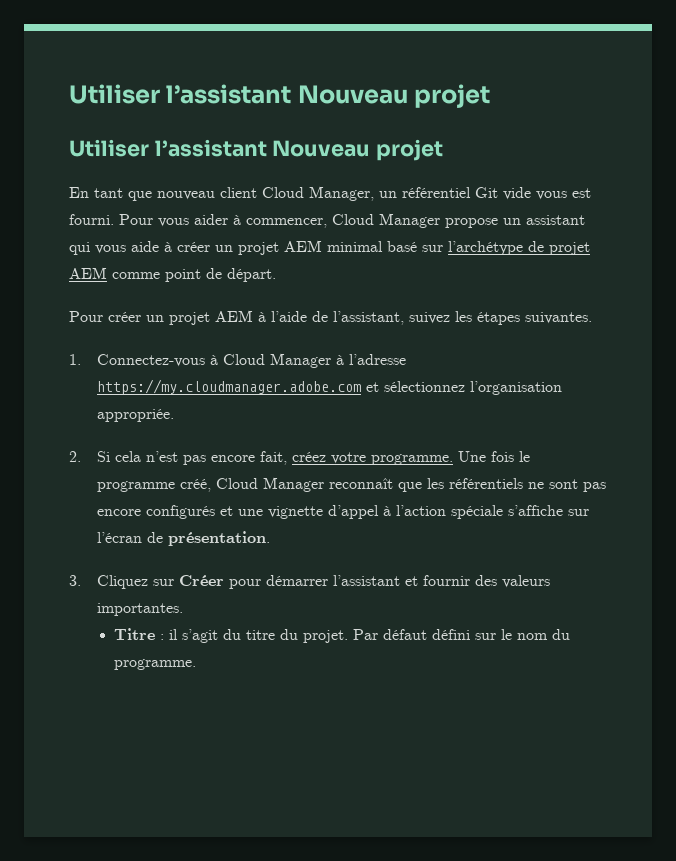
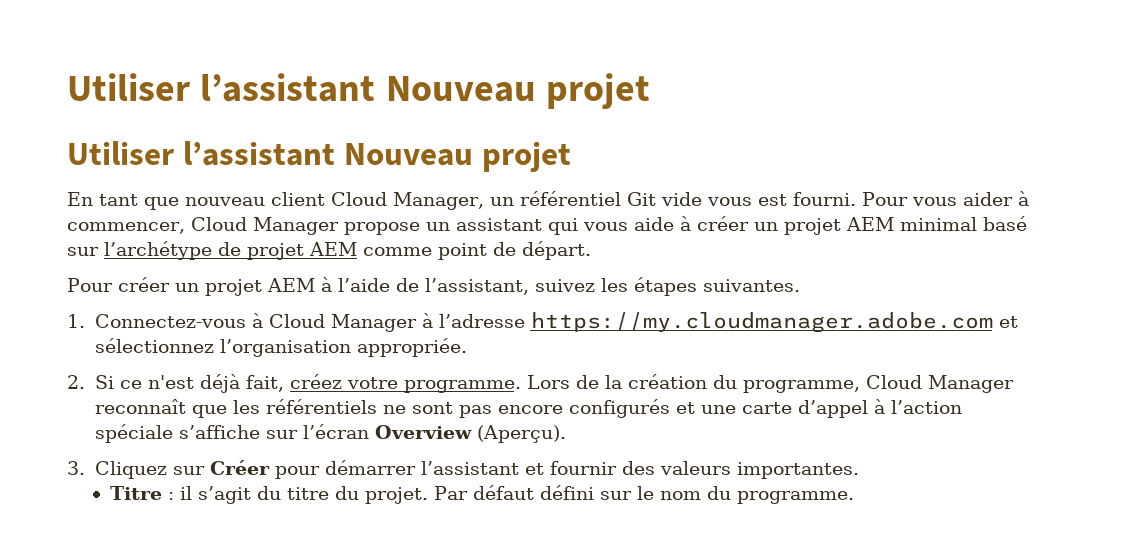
- 2. Si cela n’est pas encore fait, créez votre programme. Une fois le programme créé, Cloud Manager reconnaît que les référentiels ne sont pas encore configurés et une vignette d’appel à l’action spéciale s’affiche sur l’écran de présentation.
+ 2. Si ce n'est déjà fait, créez votre programme. Lors de la création du programme, Cloud Manager reconnaît que les référentiels ne sont pas encore configurés et une carte d’appel à l’action spéciale s’affiche sur l’écran Overview (Aperçu).

